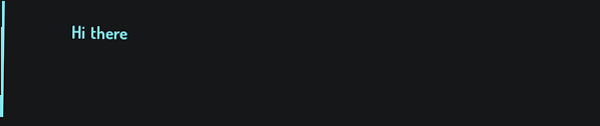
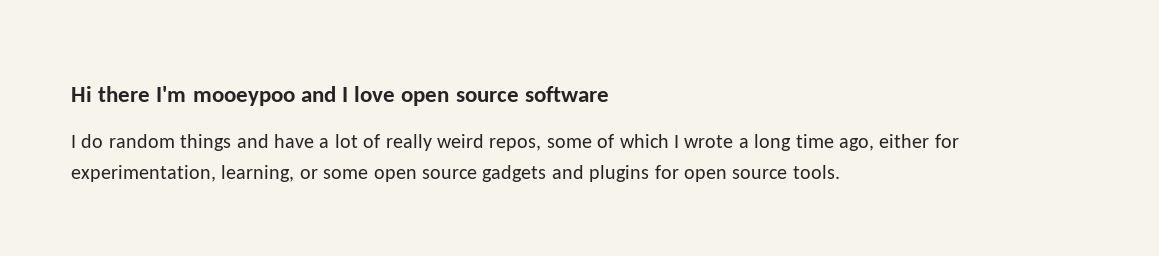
- Hi there
+ Hi there I'm mooeypoo and I love open source software
+ I do random things and have a lot of really weird repos, some of which I wrote a long time ago, either for experimentation, learning, or some open source gadgets and plugins for open source tools.

